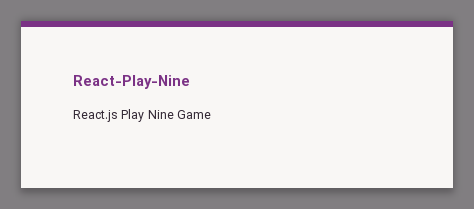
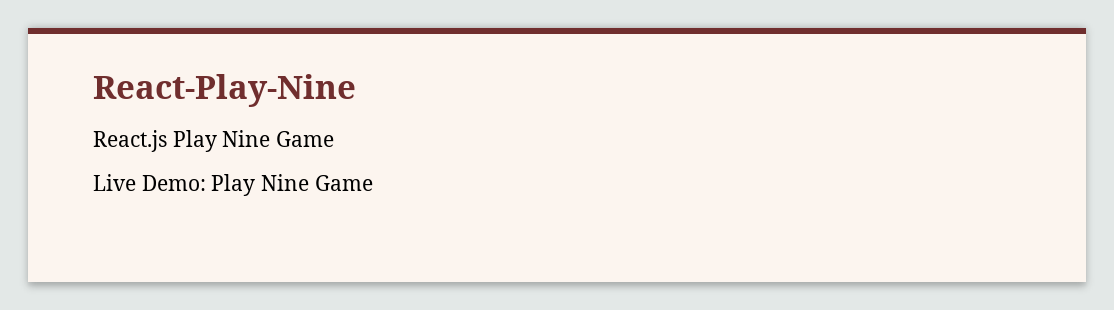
+ Live Demo: Play Nine Game

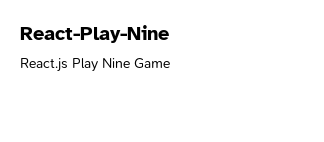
- Live Demo: Play Nine Game

